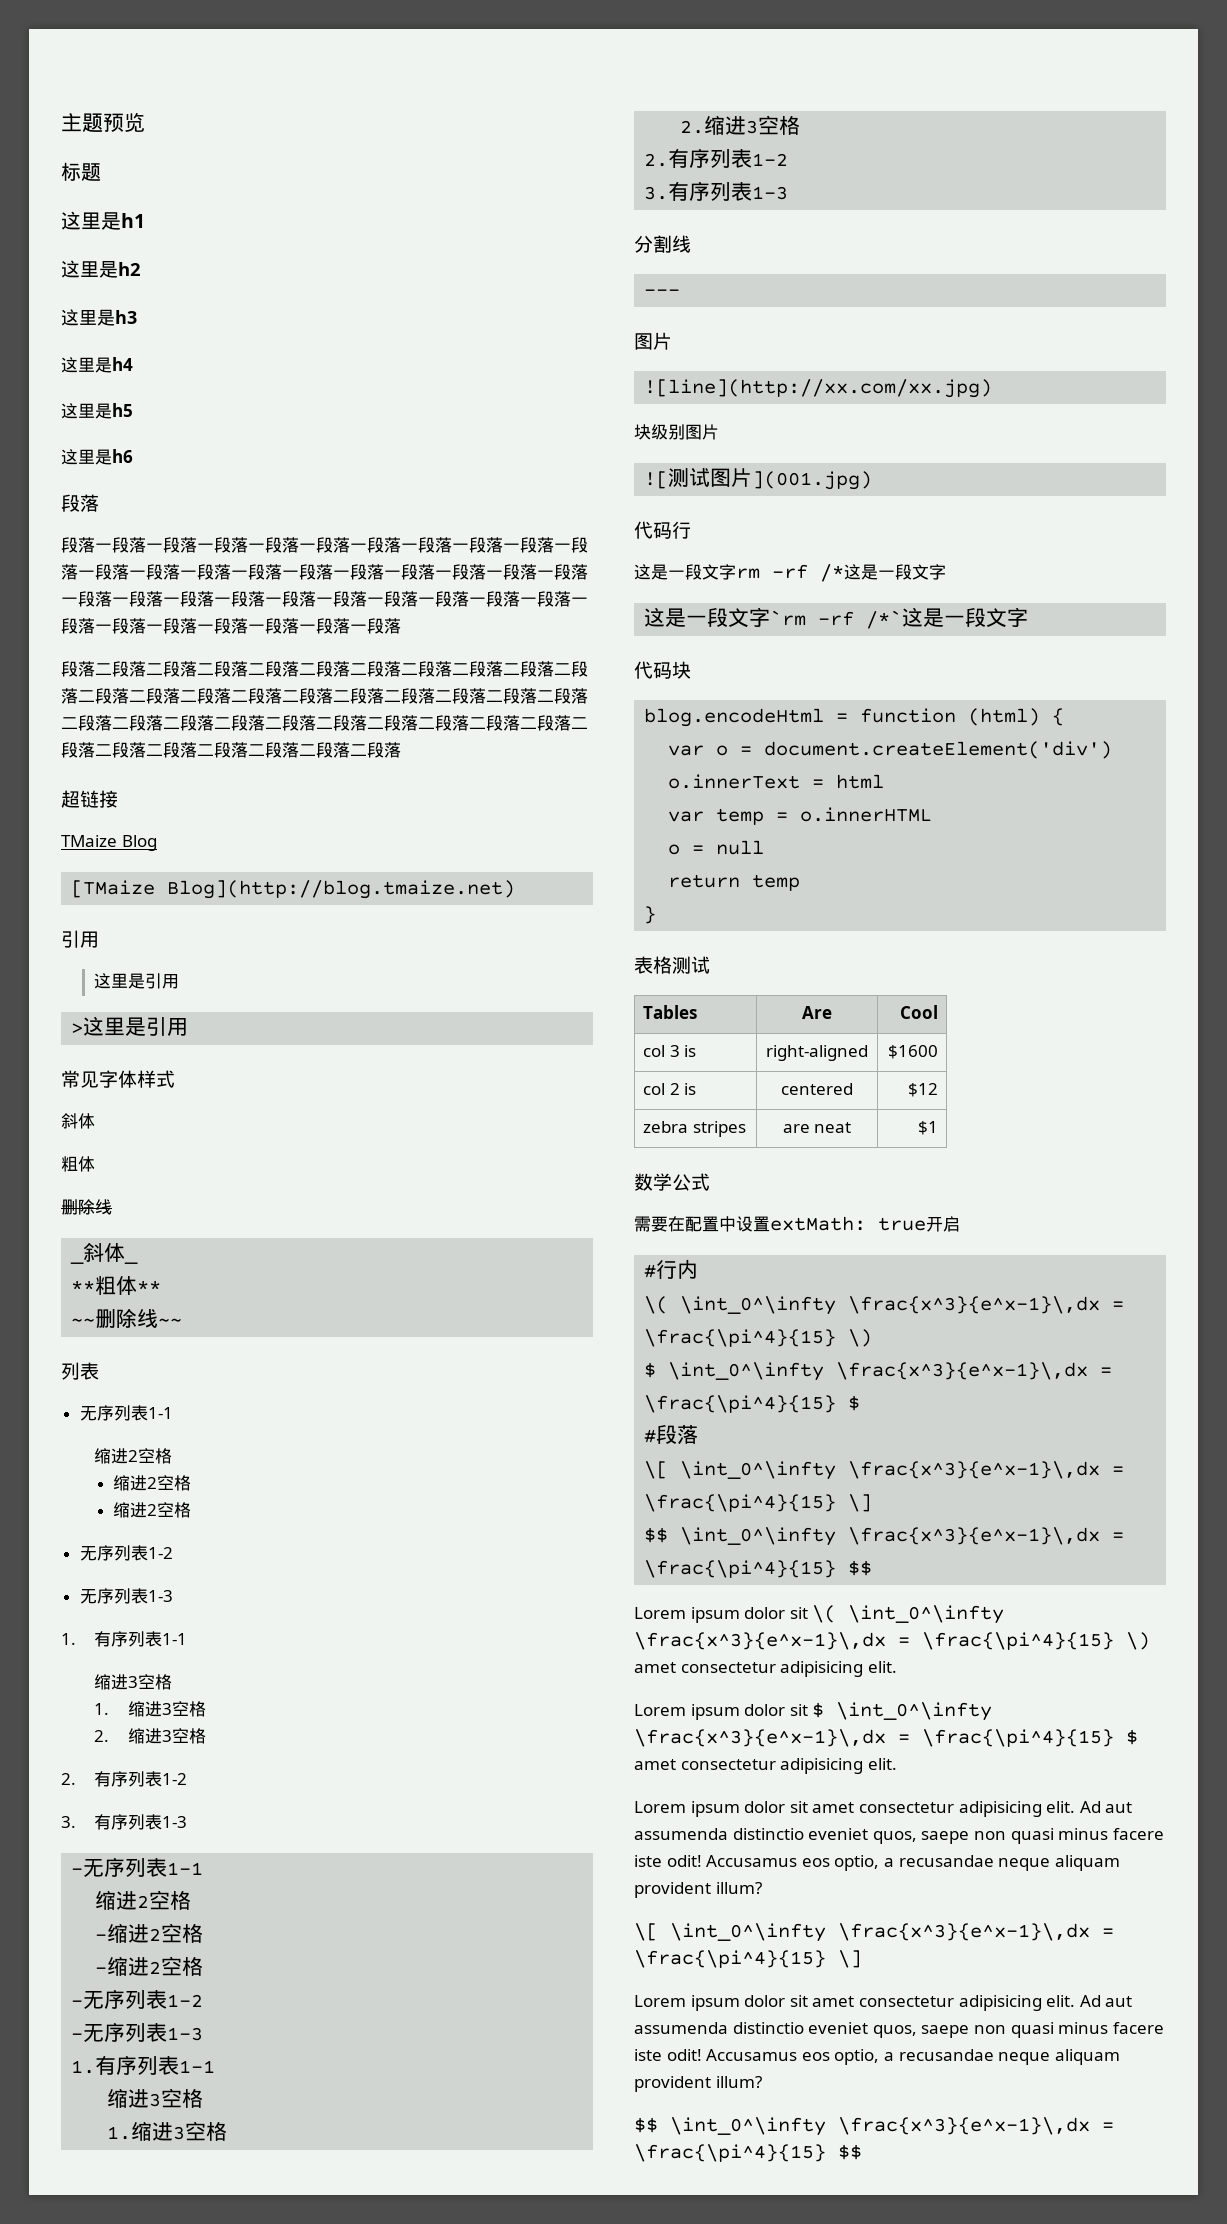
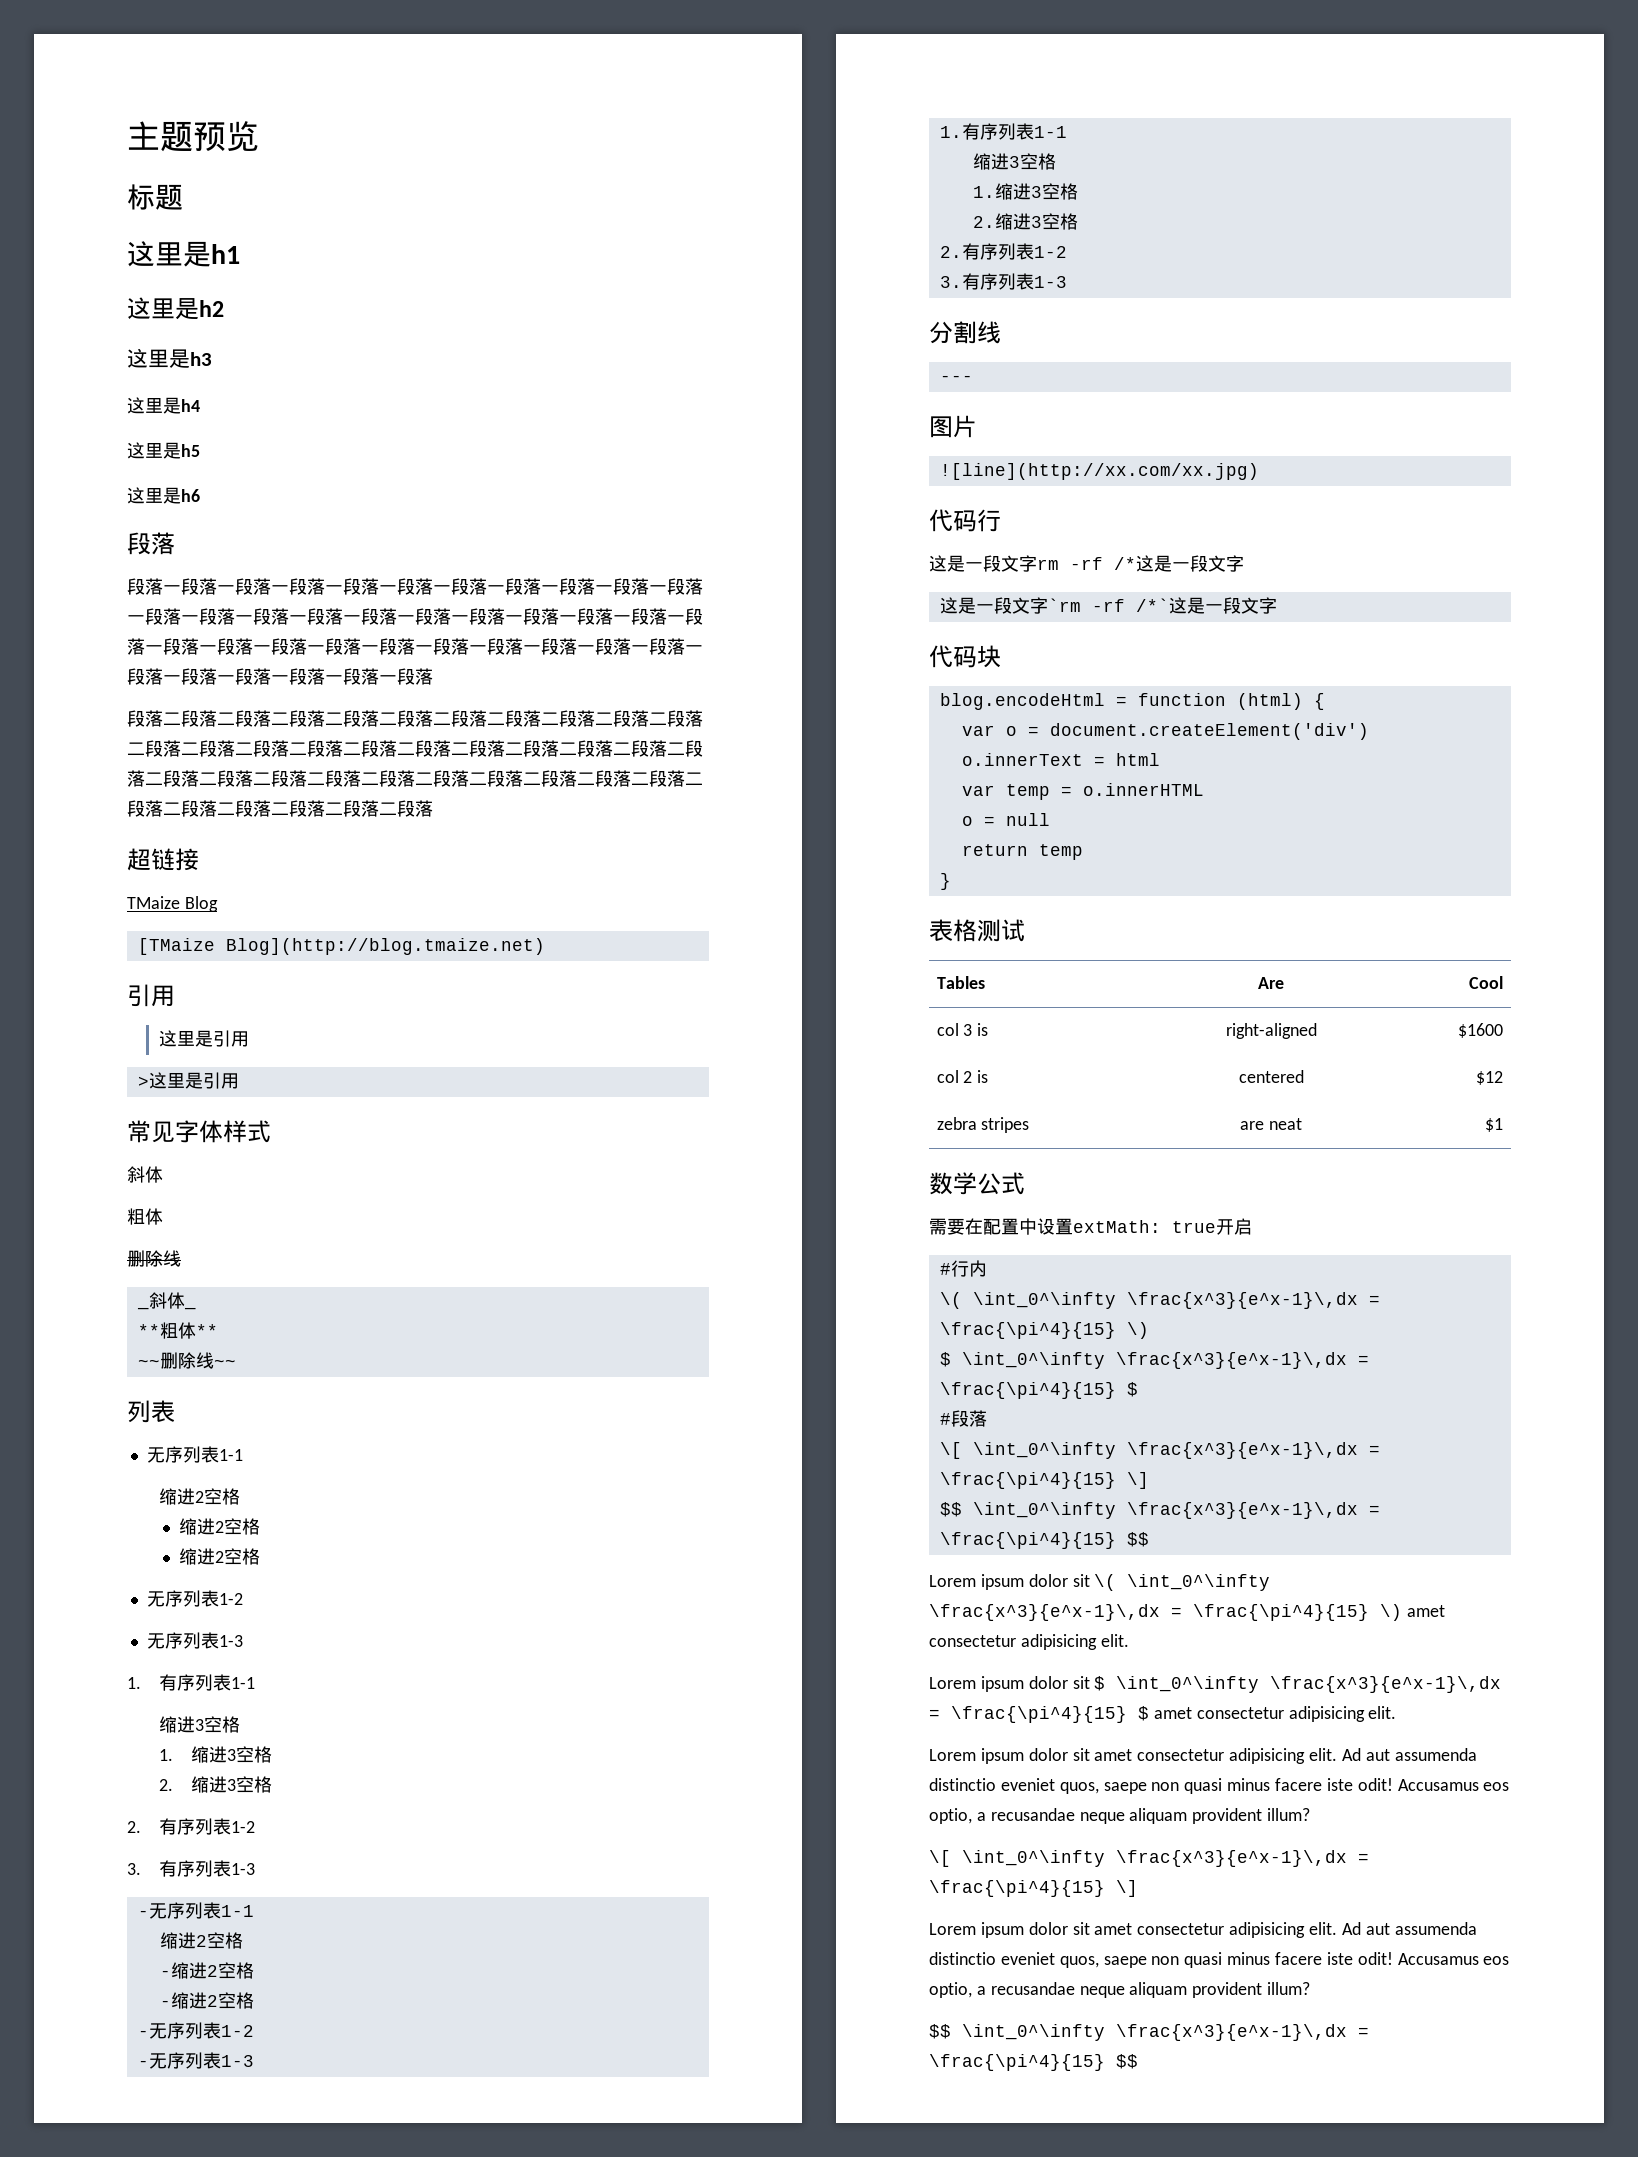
- 块级别图片
- ![测试图片](001.jpg)

